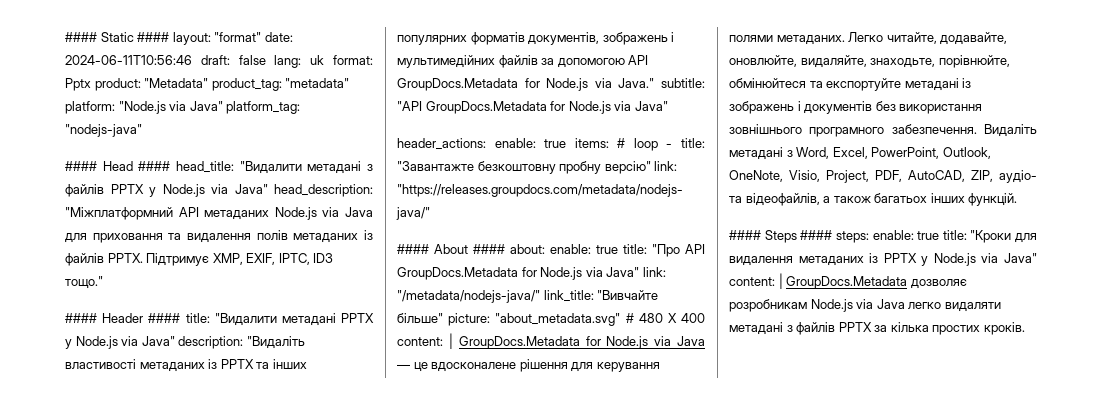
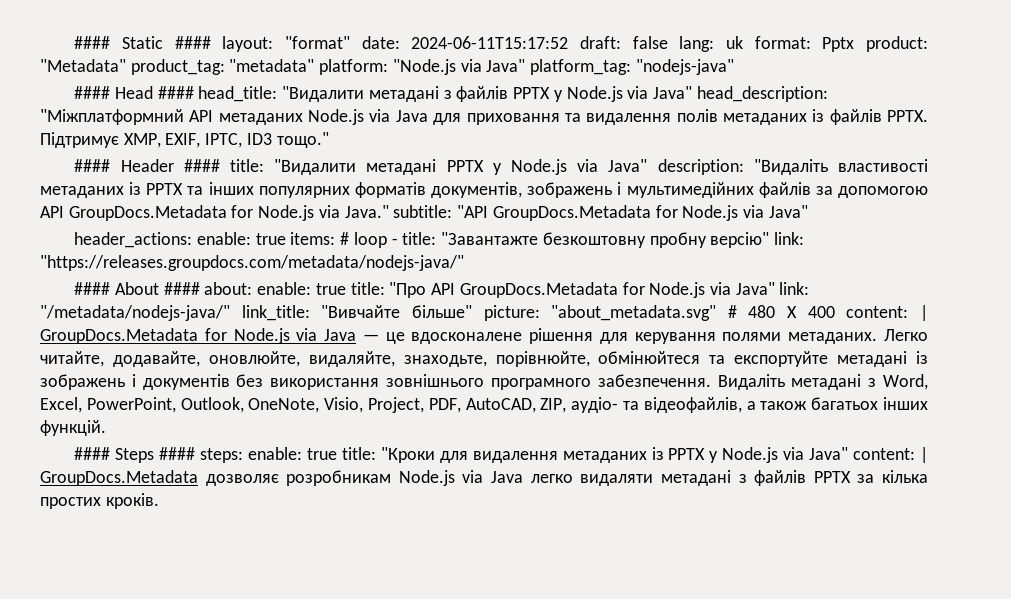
- #### Static #### layout: "format" date: 2024-06-11T10:56:46 draft: false lang: uk format: Pptx product: "Metadata" product_tag: "metadata" platform: "Node.js via Java" platform_tag: "nodejs-java"
+ #### Static #### layout: "format" date: 2024-06-11T15:17:52 draft: false lang: uk format: Pptx product: "Metadata" product_tag: "metadata" platform: "Node.js via Java" platform_tag: "nodejs-java"

